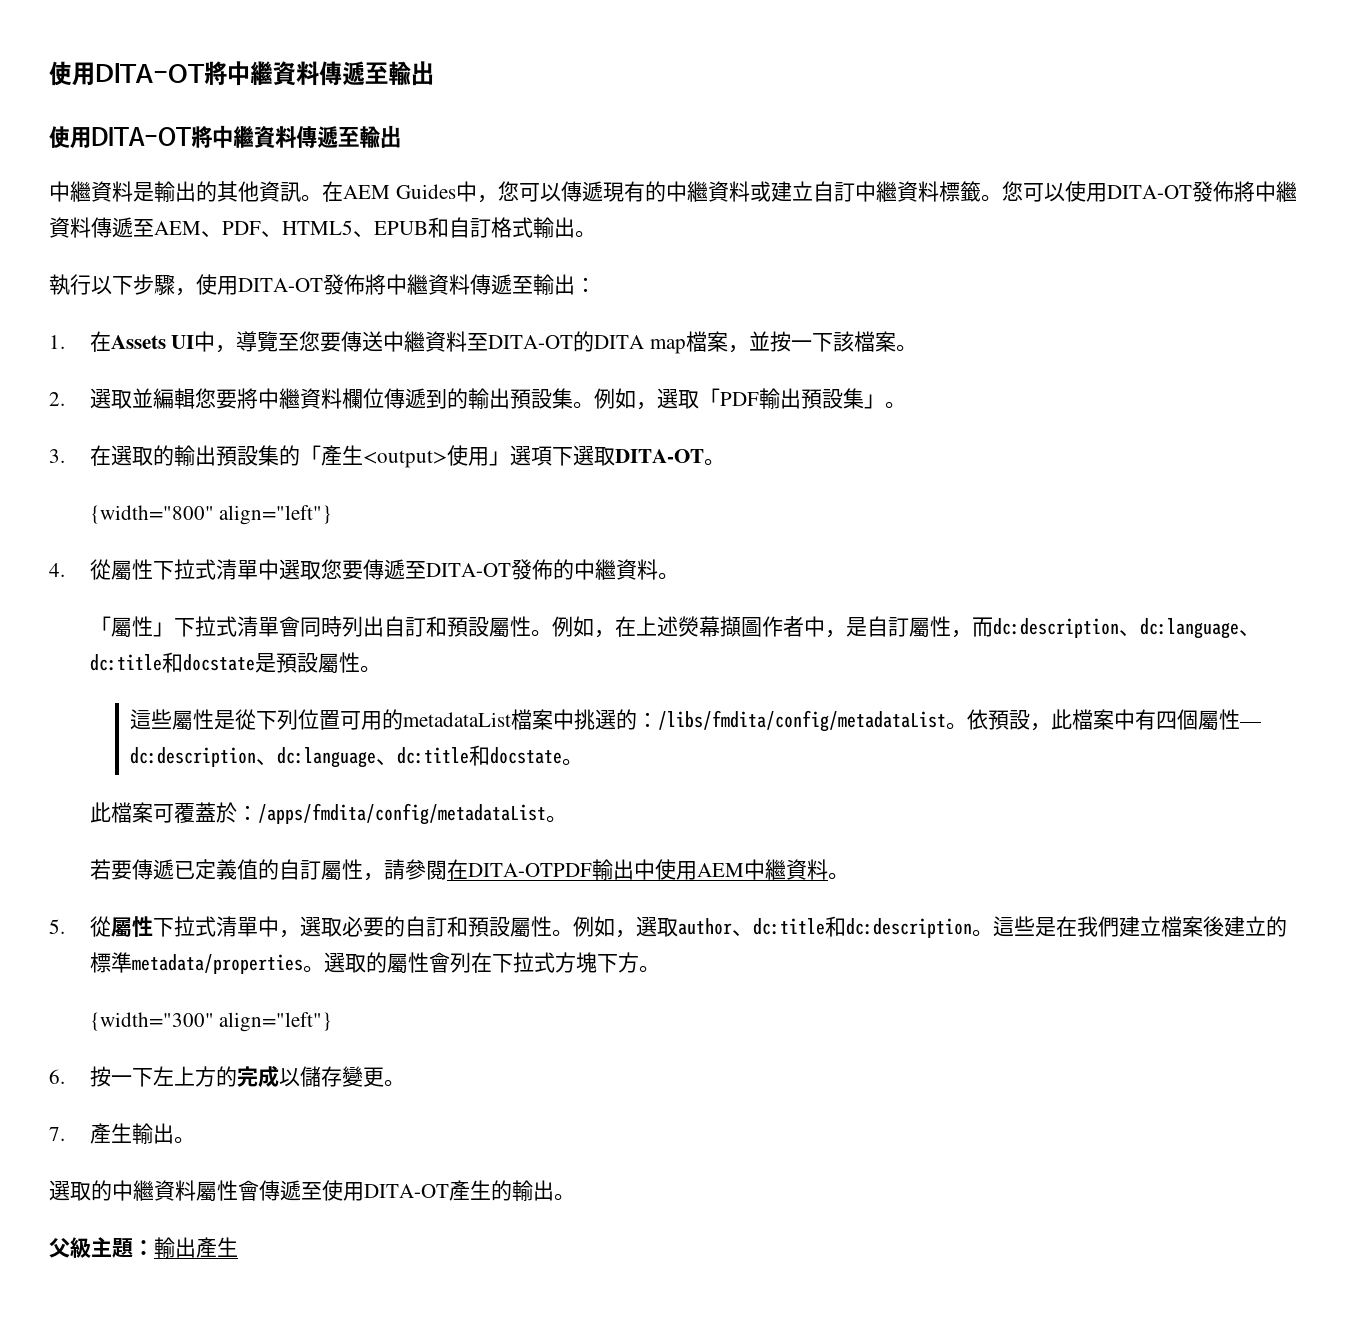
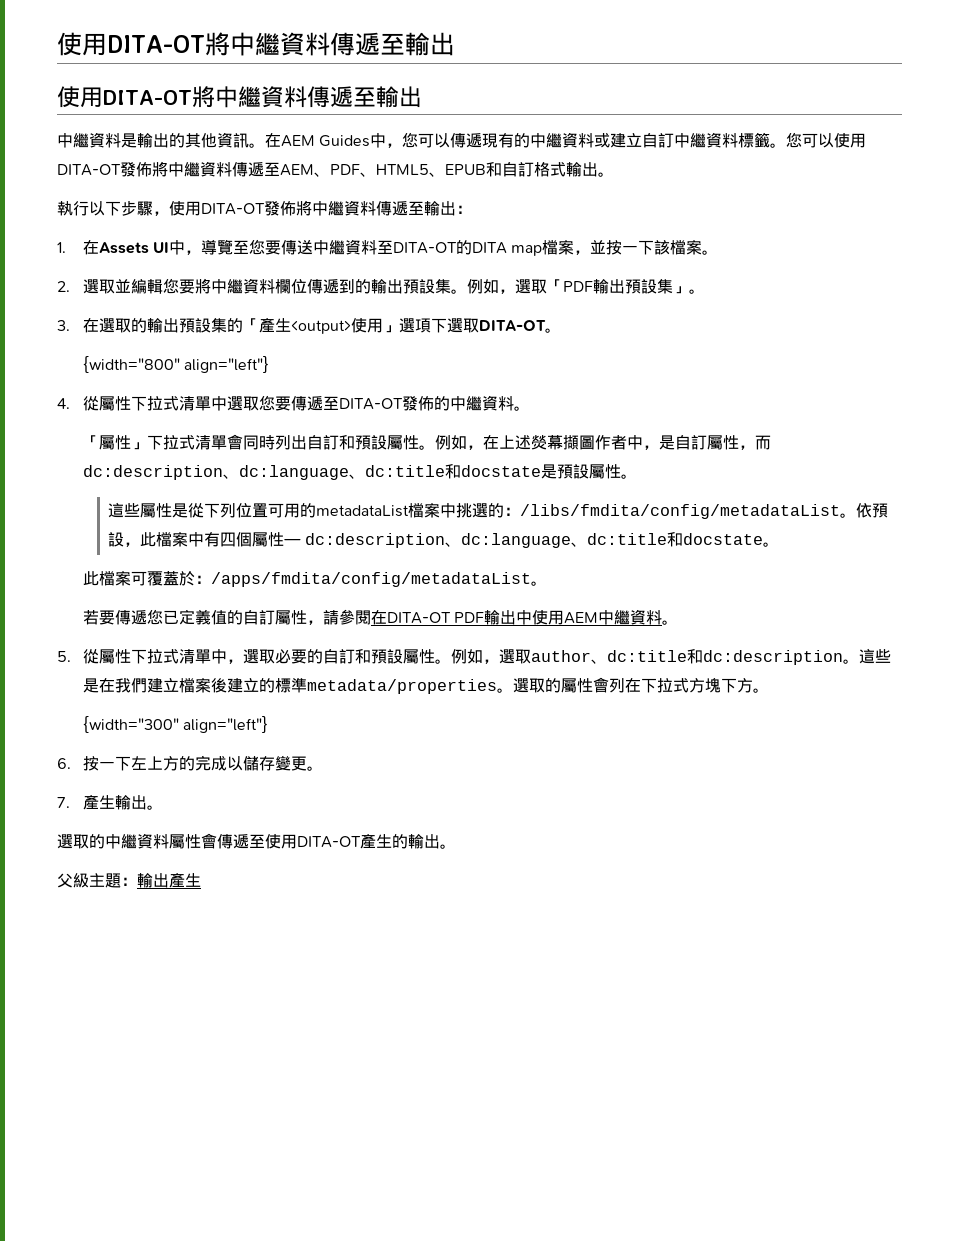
- 若要傳遞已定義值的自訂屬性，請參閱在DITA-OTPDF輸出中使用AEM中繼資料。
+ 若要傳遞您已定義值的自訂屬性，請參閱在DITA-OT PDF輸出中使用AEM中繼資料。

